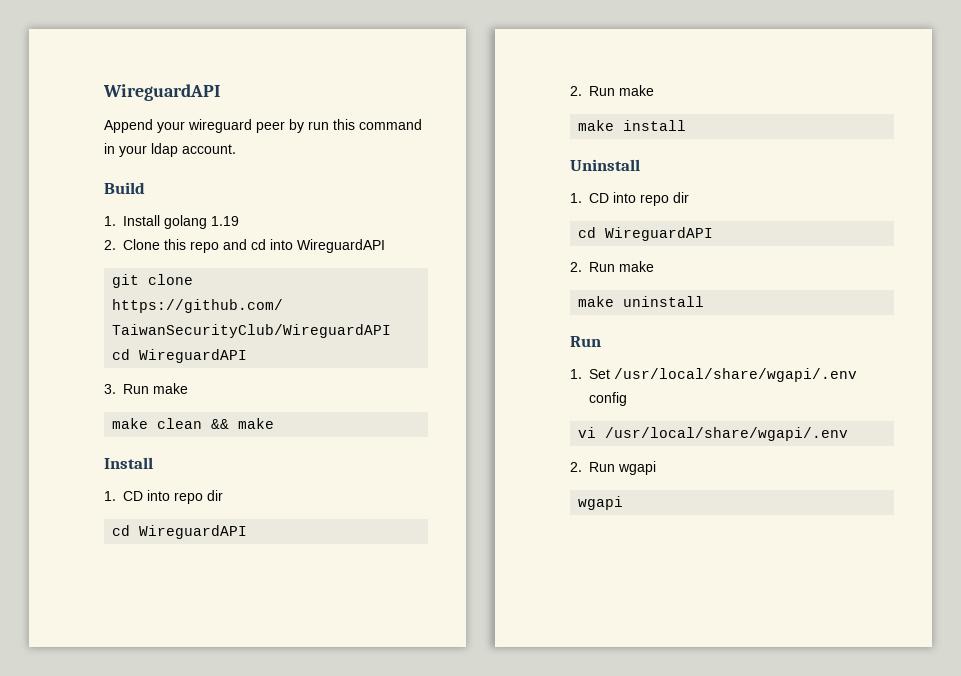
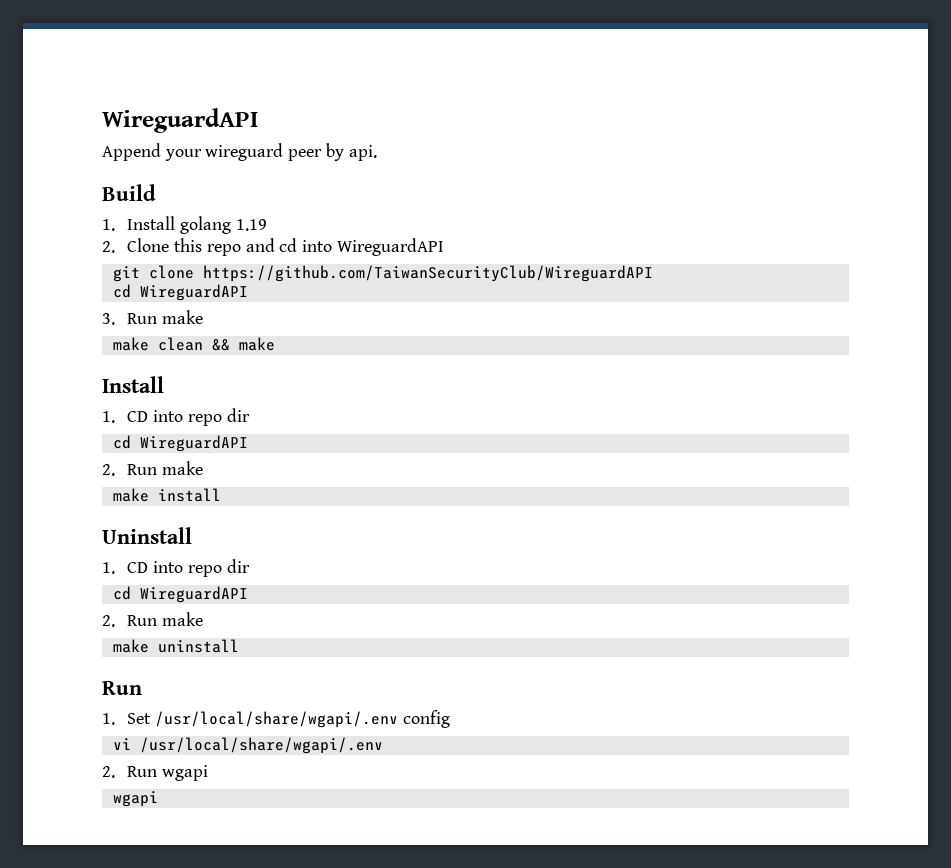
- Append your wireguard peer by run this command in your ldap account.
+ Append your wireguard peer by api.

